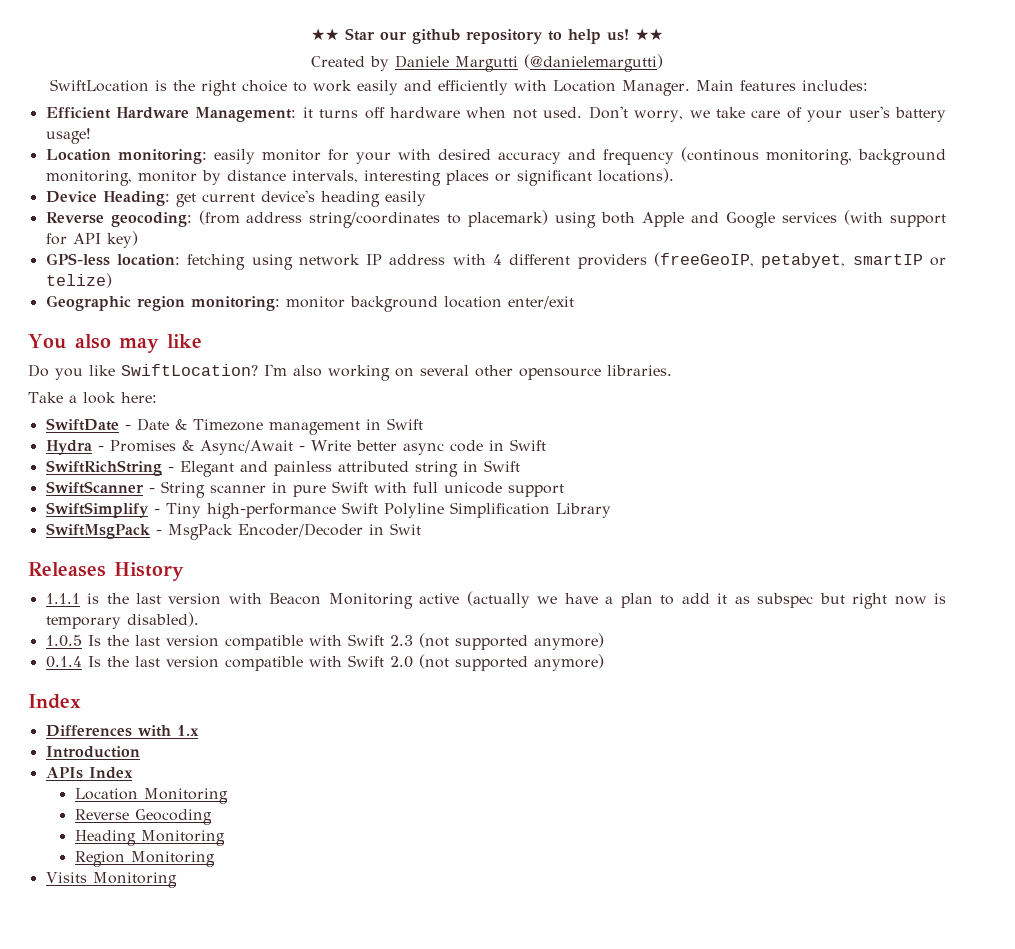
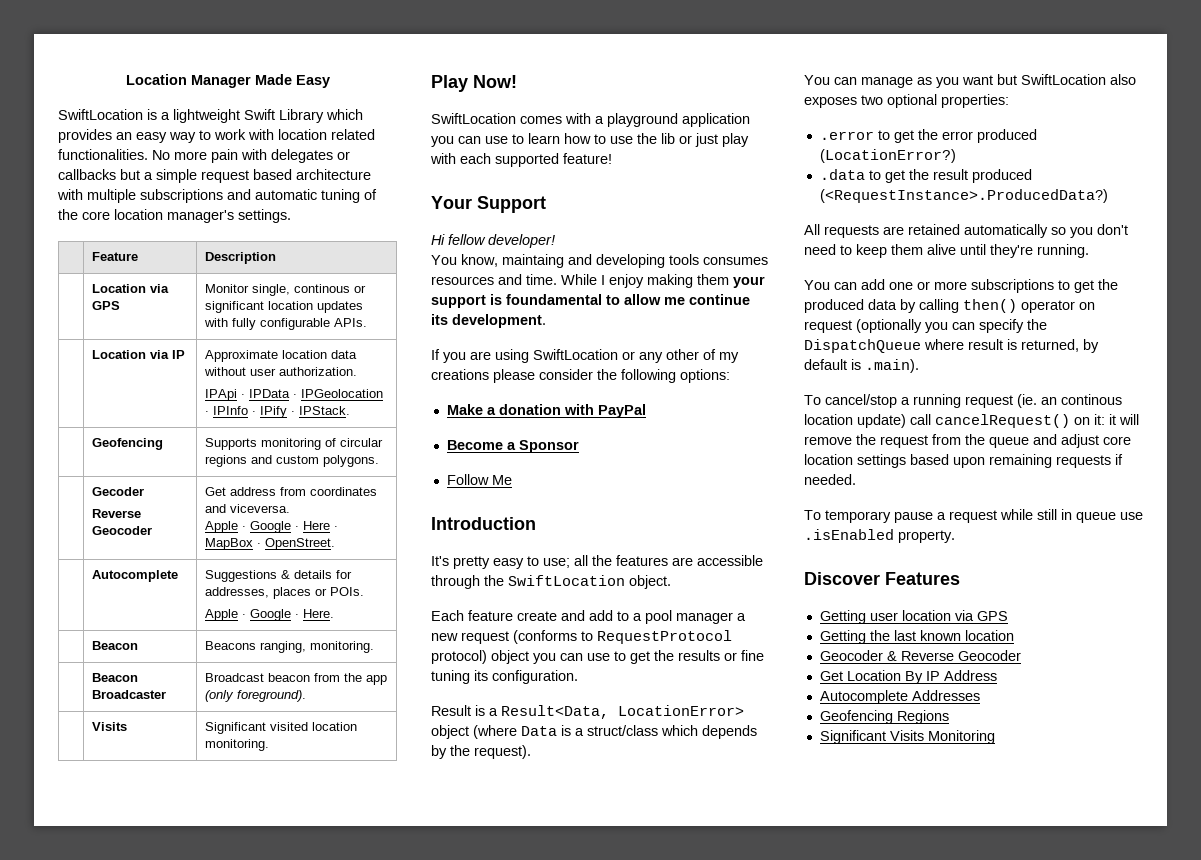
- ★★ Star our github repository to help us! ★★
- Created by Daniele Margutti (@danielemargutti)
- SwiftLocation is the right choice to work easily and efficiently with Location Manager. Main features includes:
- Efficient Hardware Management: it turns off hardware when not used. Don't worry, we take care of your user's battery usage!
- Location monitoring: easily monitor for your with desired accuracy and frequency (continous monitoring, background monitoring, monitor by distance intervals, interesting places or significant locations).
- Device Heading: get current device's heading easily
- Reverse geocoding: (from address string/coordinates to placemark) using both Apple and Google services (with support for API key)
- GPS-less location: fetching using network IP address with 4 different providers (freeGeoIP, petabyet, smartIP or telize)
- Geographic region monitoring: monitor background location enter/exit
- You also may like
- Do you like SwiftLocation? I'm also working on several other opensource libraries.
- Take a look here:
- SwiftDate - Date & Timezone management in Swift
- Hydra - Promises & Async/Await - Write better async code in Swift
- SwiftRichString - Elegant and painless attributed string in Swift
- SwiftScanner - String scanner in pure Swift with full unicode support
- SwiftSimplify - Tiny high-performance Swift Polyline Simplification Library
- SwiftMsgPack - MsgPack Encoder/Decoder in Swit
- Releases History
- 1.1.1 is the last version with Beacon Monitoring active (actually we have a plan to add it as subspec but right now is temporary disabled).
- 1.0.5 Is the last version compatible with Swift 2.3 (not supported anymore)
- 0.1.4 Is the last version compatible with Swift 2.0 (not supported anymore)
- Index
- Differences with 1.x
+ Location Manager Made Easy
+ SwiftLocation is a lightweight Swift Library which provides an easy way to work with location related functionalities. No more pain with delegates or callbacks but a simple request based architecture with multiple subscriptions and automatic tuning of the core location manager's settings.
+ | Feature | Description
+ | Location via GPS | Monitor single, continous or significant location updates with fully configurable APIs.
+ | Location via IP | Approximate location data without user authorization.
+ IPApi ∙ IPData ∙ IPGeolocation ∙ IPInfo ∙ IPify ∙ IPStack.
+ | Geofencing | Supports monitoring of circular regions and custom polygons.
+ | Gecoder
+ Reverse Geocoder | Get address from coordinates and viceversa.
+ Apple ∙ Google ∙ Here ∙ MapBox ∙ OpenStreet.
+ | Autocomplete | Suggestions & details for addresses, places or POIs.
+ Apple ∙ Google ∙ Here.
+ | Beacon | Beacons ranging, monitoring.
+ | Beacon Broadcaster | Broadcast beacon from the app (only foreground).
+ | Visits | Significant visited location monitoring.
+ Play Now!
+ SwiftLocation comes with a playground application you can use to learn how to use the lib or just play with each supported feature!
+ Your Support
+ Hi fellow developer!
+ You know, maintaing and developing tools consumes resources and time. While I enjoy making them your support is foundamental to allow me continue its development.
+ If you are using SwiftLocation or any other of my creations please consider the following options:
+ Make a donation with PayPal
+ Become a Sponsor
+ Follow Me
  Introduction
- APIs Index
- Location Monitoring
- Reverse Geocoding
- Heading Monitoring
- Region Monitoring
- Visits Monitoring
+ It's pretty easy to use; all the features are accessible through the SwiftLocation object.
+ Each feature create and add to a pool manager a new request (conforms to RequestProtocol protocol) object you can use to get the results or fine tuning its configuration.
+ Result is a Result<Data, LocationError> object (where Data is a struct/class which depends by the request).
+ You can manage as you want but SwiftLocation also exposes two optional properties:
+ .error to get the error produced (LocationError?)
+ .data to get the result produced (<RequestInstance>.ProducedData?)
+ All requests are retained automatically so you don't need to keep them alive until they're running.
+ You can add one or more subscriptions to get the produced data by calling then() operator on request (optionally you can specify the DispatchQueue where result is returned, by default is .main).
+ To cancel/stop a running request (ie. an continous location update) call cancelRequest() on it: it will remove the request from the queue and adjust core location settings based upon remaining requests if needed.
+ To temporary pause a request while still in queue use .isEnabled property.
+ Discover Features
+ Getting user location via GPS
+ Getting the last known location
+ Geocoder & Reverse Geocoder
+ Get Location By IP Address
+ Autocomplete Addresses
+ Geofencing Regions
+ Significant Visits Monitoring

